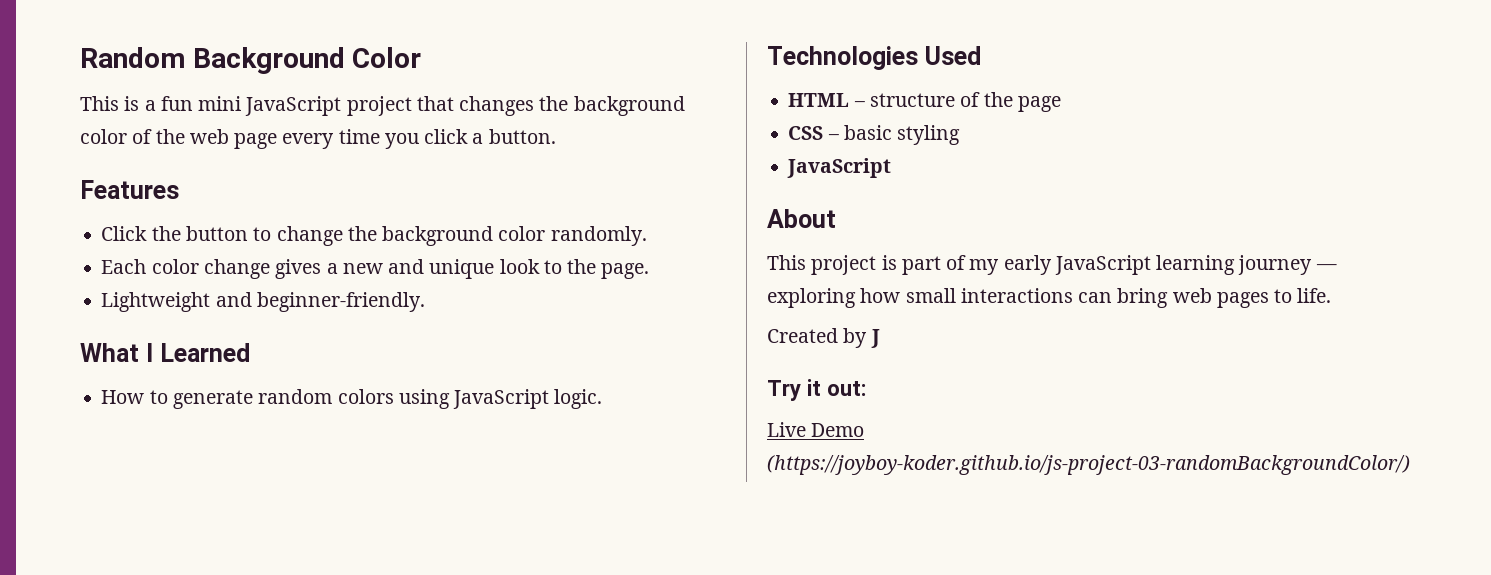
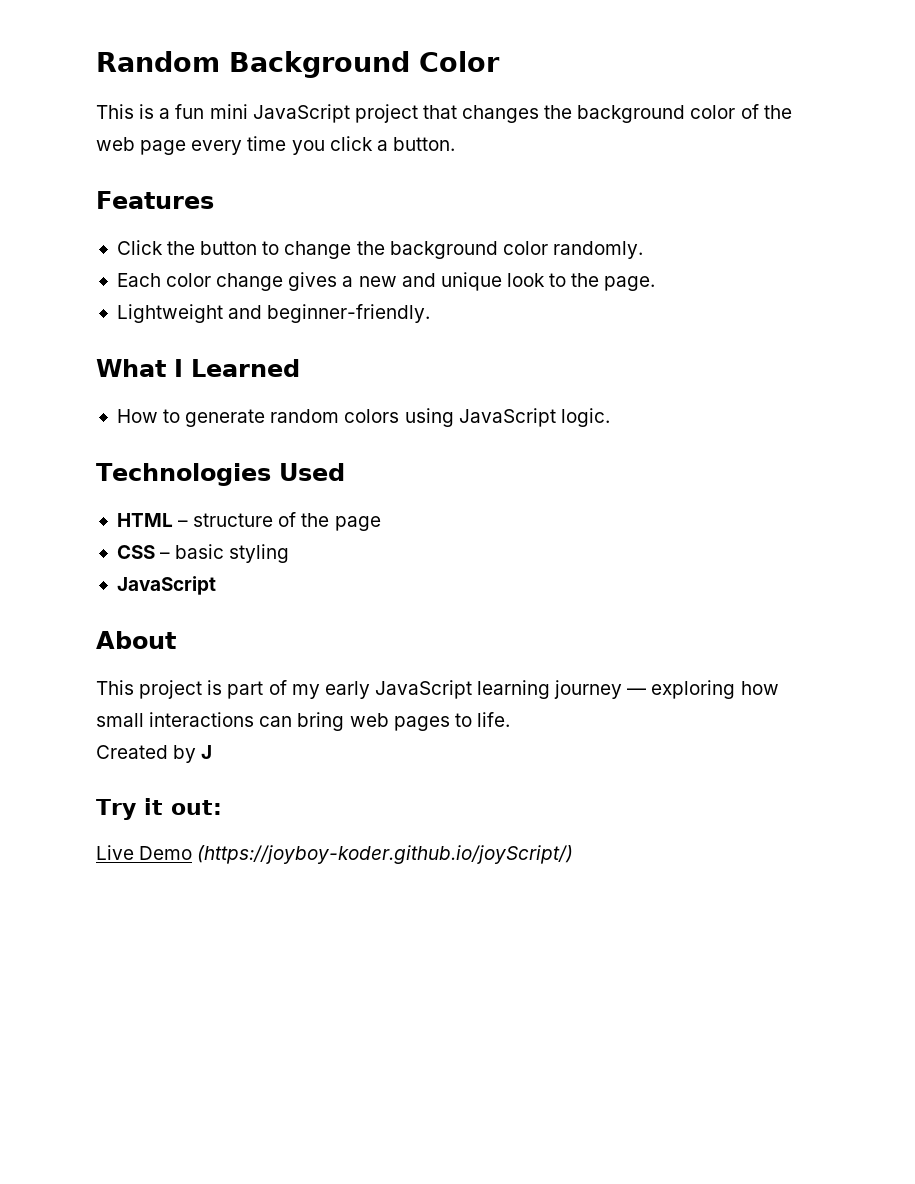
- Live Demo (https://joyboy-koder.github.io/js-project-03-randomBackgroundColor/)
+ Live Demo (https://joyboy-koder.github.io/joyScript/)

